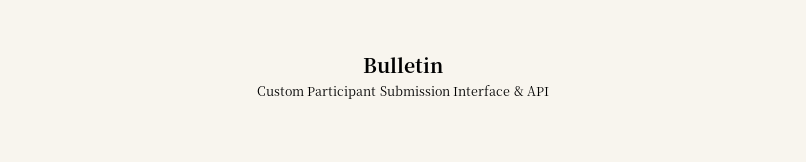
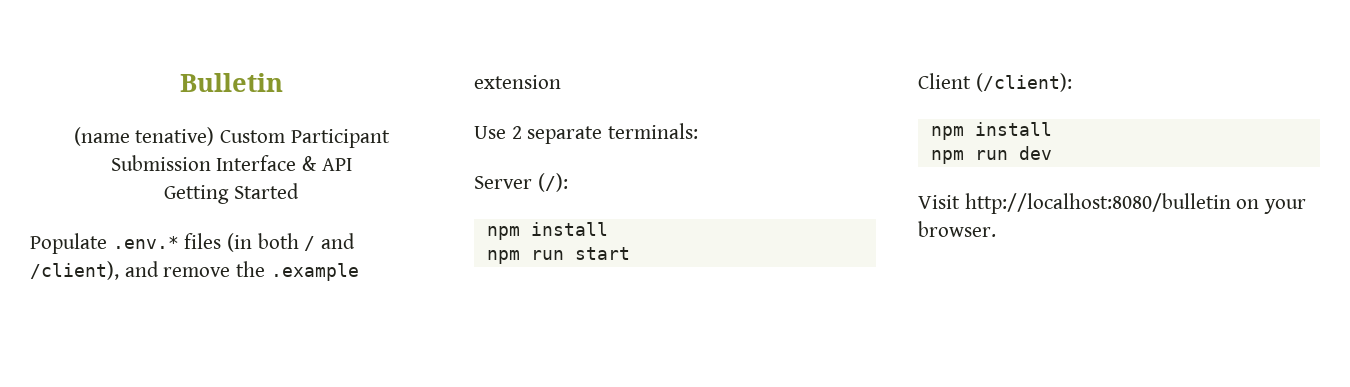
- Custom Participant Submission Interface & API
+ (name tenative) Custom Participant Submission Interface & API
+ Getting Started
+ Populate .env.* files (in both / and /client), and remove the .example extension
+ Use 2 separate terminals:
+ Server (/):
+ npm install
+ npm run start
+ Client (/client):
+ npm install
+ npm run dev
+ Visit http://localhost:8080/bulletin on your browser.

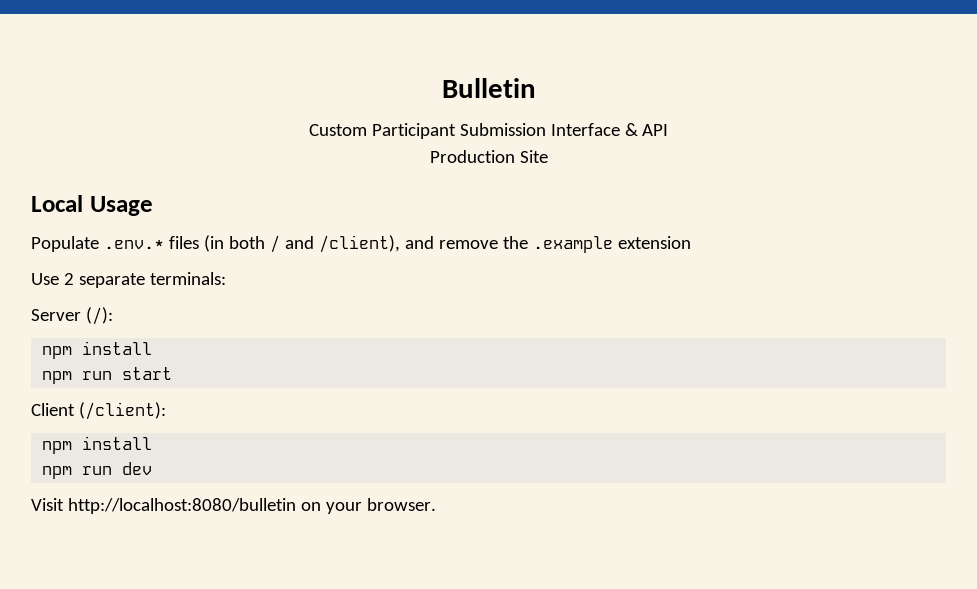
- (name tenative) Custom Participant Submission Interface & API
+ Custom Participant Submission Interface & API
- Getting Started
+ Production Site
+ Local Usage

